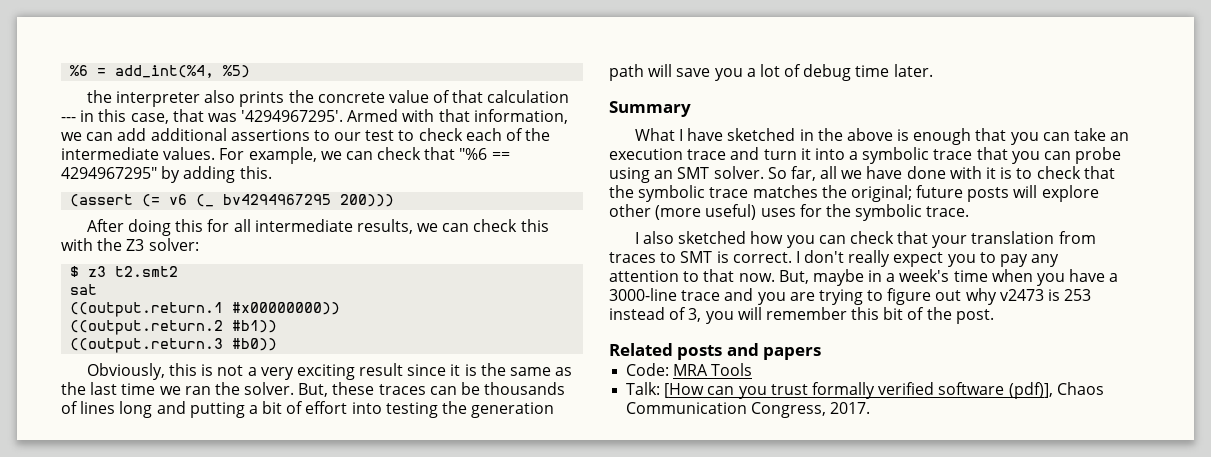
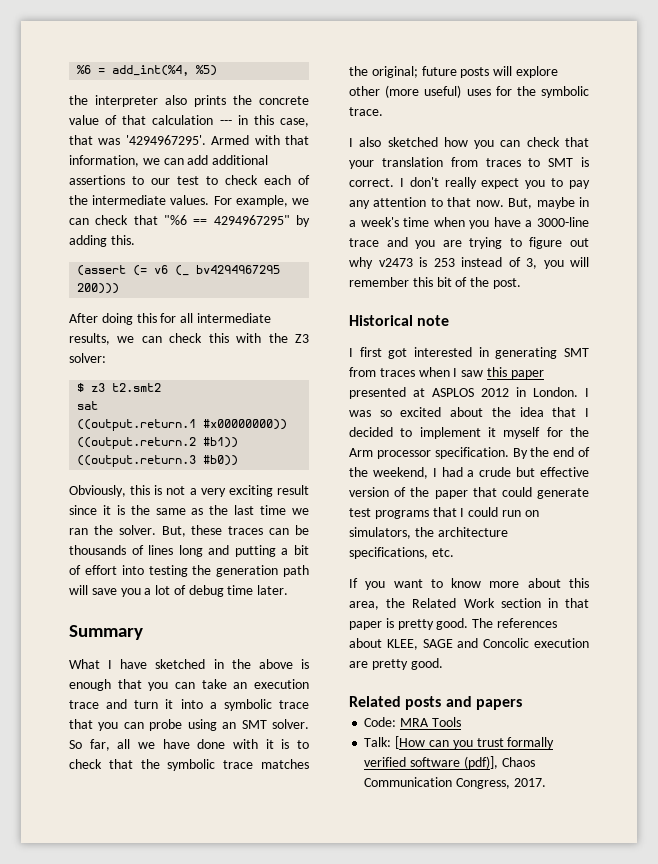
+ Historical note
+ I first got interested in generating SMT from traces when I saw this paper presented at ASPLOS 2012 in London. I was so excited about the idea that I decided to implement it myself for the Arm processor specification. By the end of the weekend, I had a crude but effective version of the paper that could generate test programs that I could run on simulators, the architecture specifications, etc.
+ If you want to know more about this area, the Related Work section in that paper is pretty good. The references about KLEE, SAGE and Concolic execution are pretty good.

